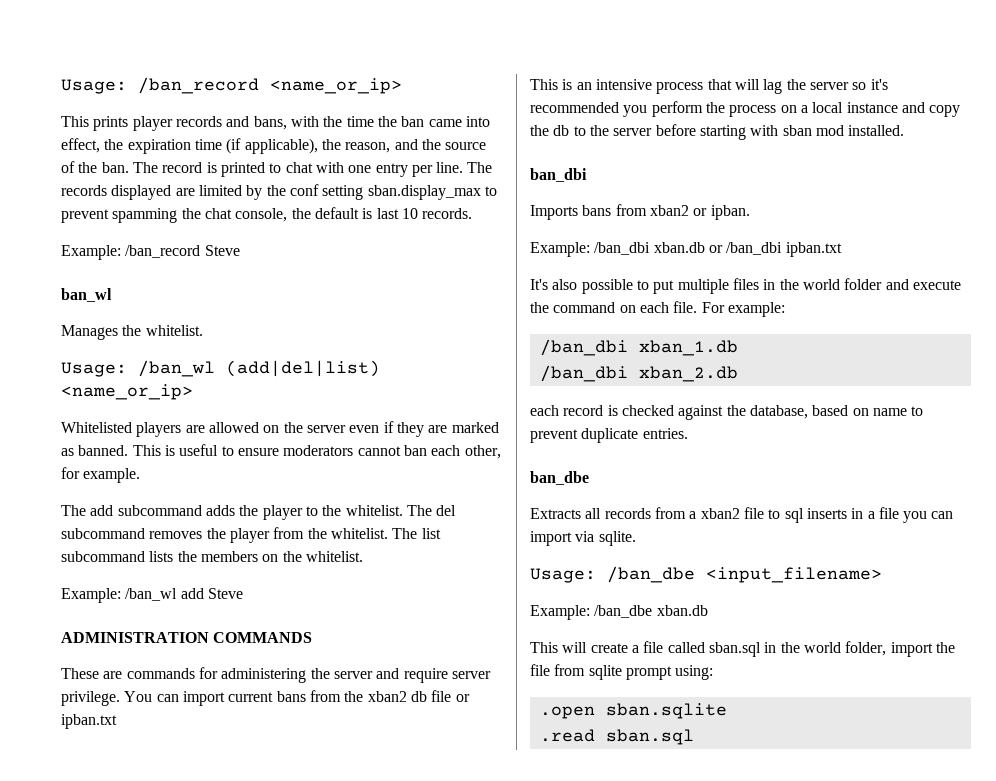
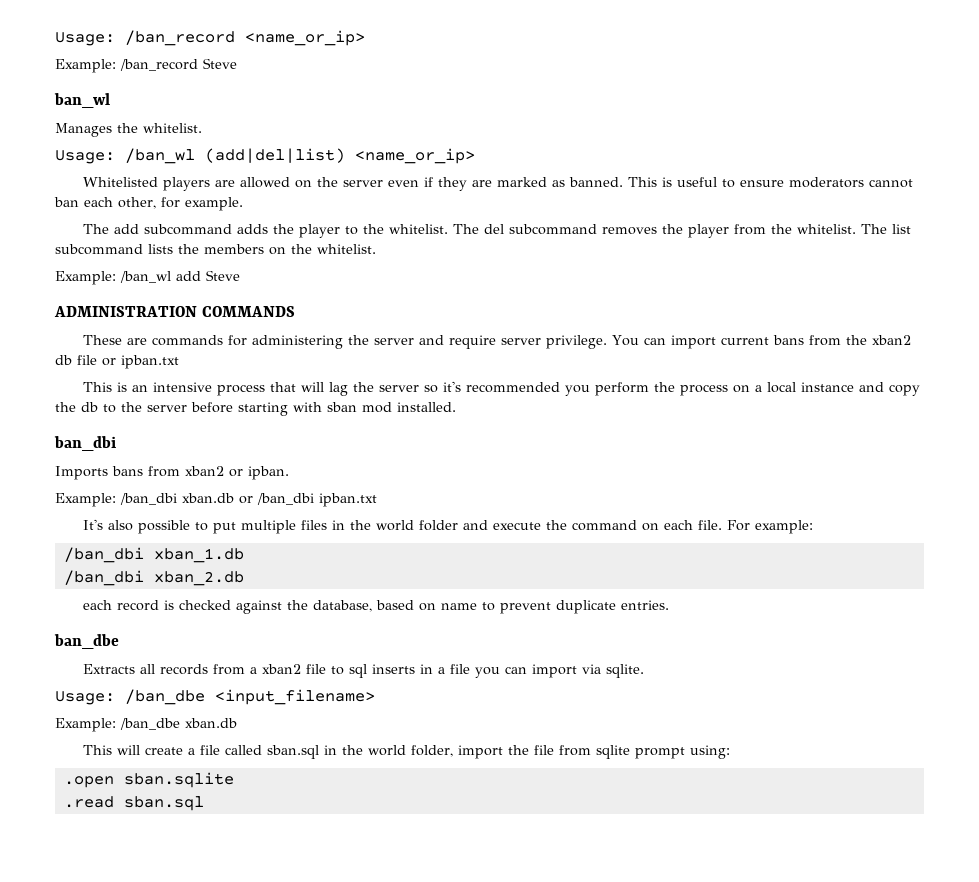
- This prints player records and bans, with the time the ban came into effect, the expiration time (if applicable), the reason, and the source of the ban. The record is printed to chat with one entry per line. The records displayed are limited by the conf setting sban.display_max to prevent spamming the chat console, the default is last 10 records.

